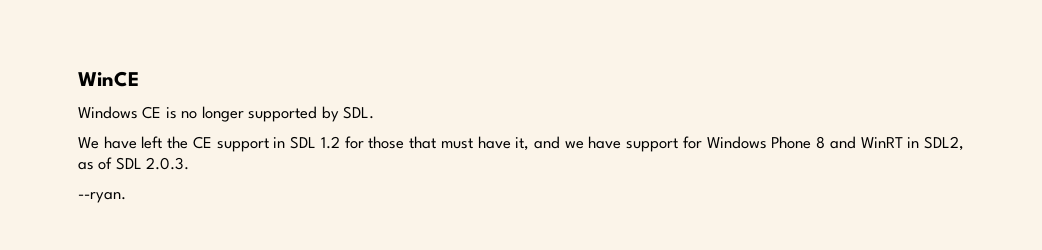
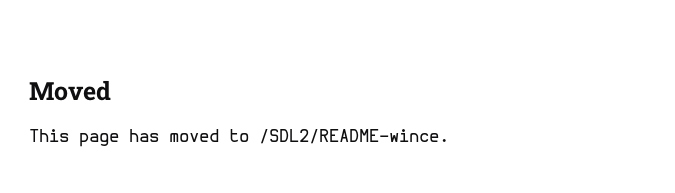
- WinCE
- Windows CE is no longer supported by SDL.
- We have left the CE support in SDL 1.2 for those that must have it, and we have support for Windows Phone 8 and WinRT in SDL2, as of SDL 2.0.3.
- --ryan.
+ Moved
+ This page has moved to /SDL2/README-wince.

